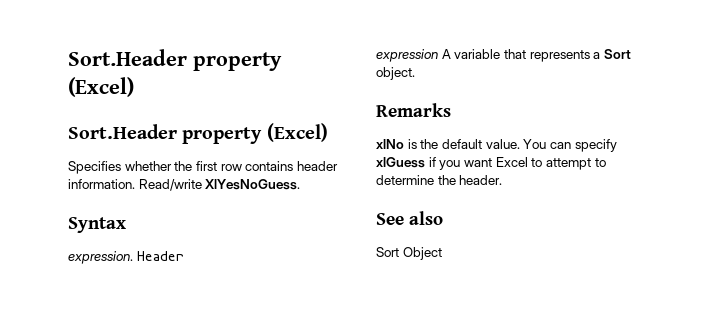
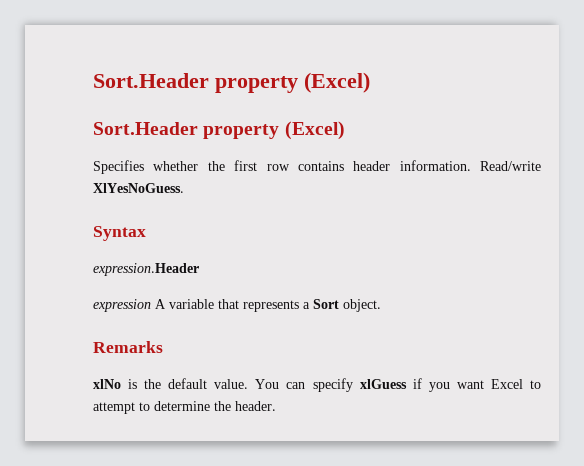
- expression. Header
+ expression.Header
- See also
- Sort Object

